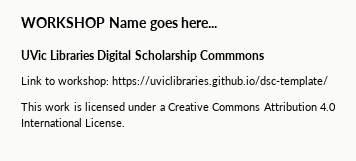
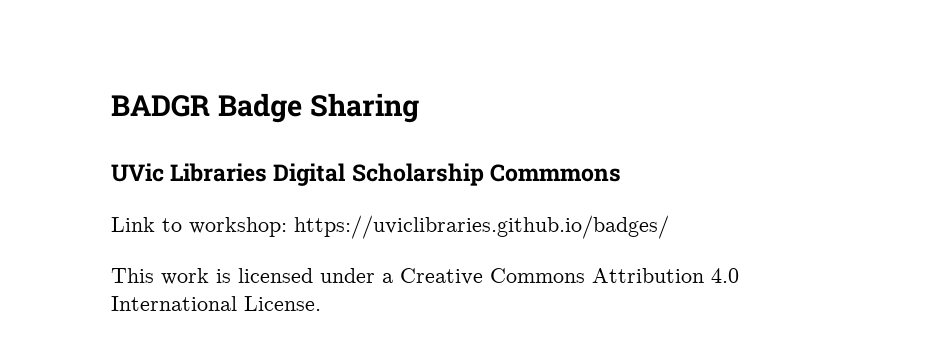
- WORKSHOP Name goes here...
+ BADGR Badge Sharing
- Link to workshop: https://uviclibraries.github.io/dsc-template/
+ Link to workshop: https://uviclibraries.github.io/badges/

